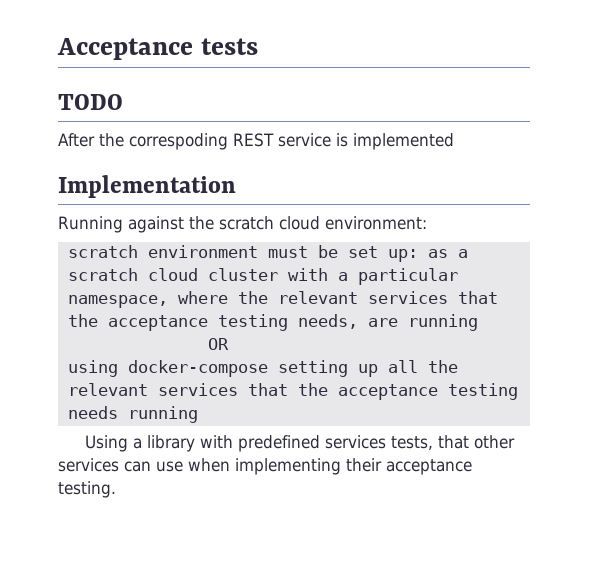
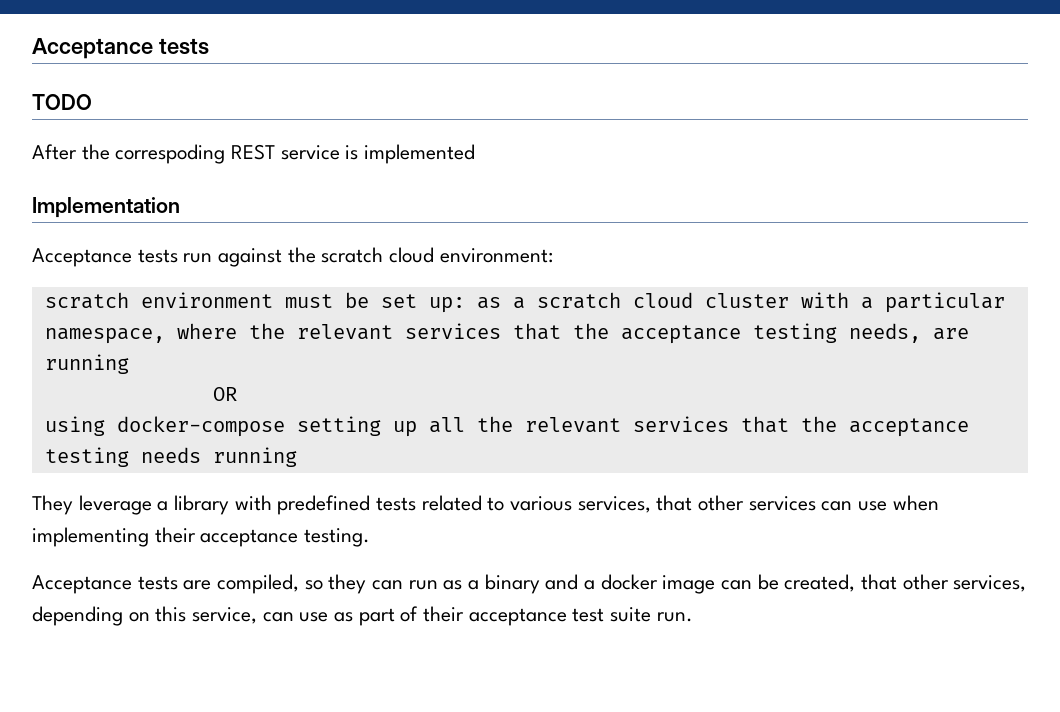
- Running against the scratch cloud environment:
+ Acceptance tests run against the scratch cloud environment:
- Using a library with predefined services tests, that other services can use when implementing their acceptance testing.
+ They leverage a library with predefined tests related to various services, that other services can use when implementing their acceptance testing.
+ Acceptance tests are compiled, so they can run as a binary and a docker image can be created, that other services, depending on this service, can use as part of their acceptance test suite run.

